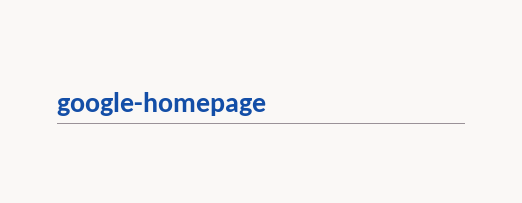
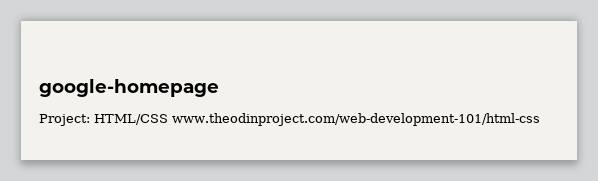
+ Project: HTML/CSS www.theodinproject.com/web-development-101/html-css

